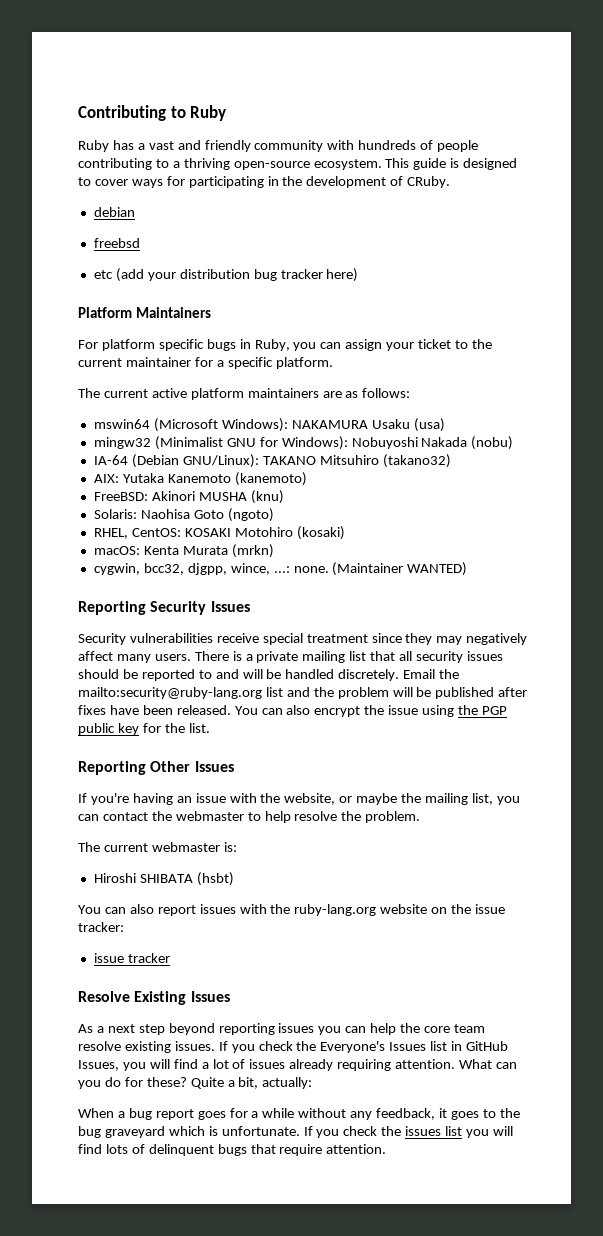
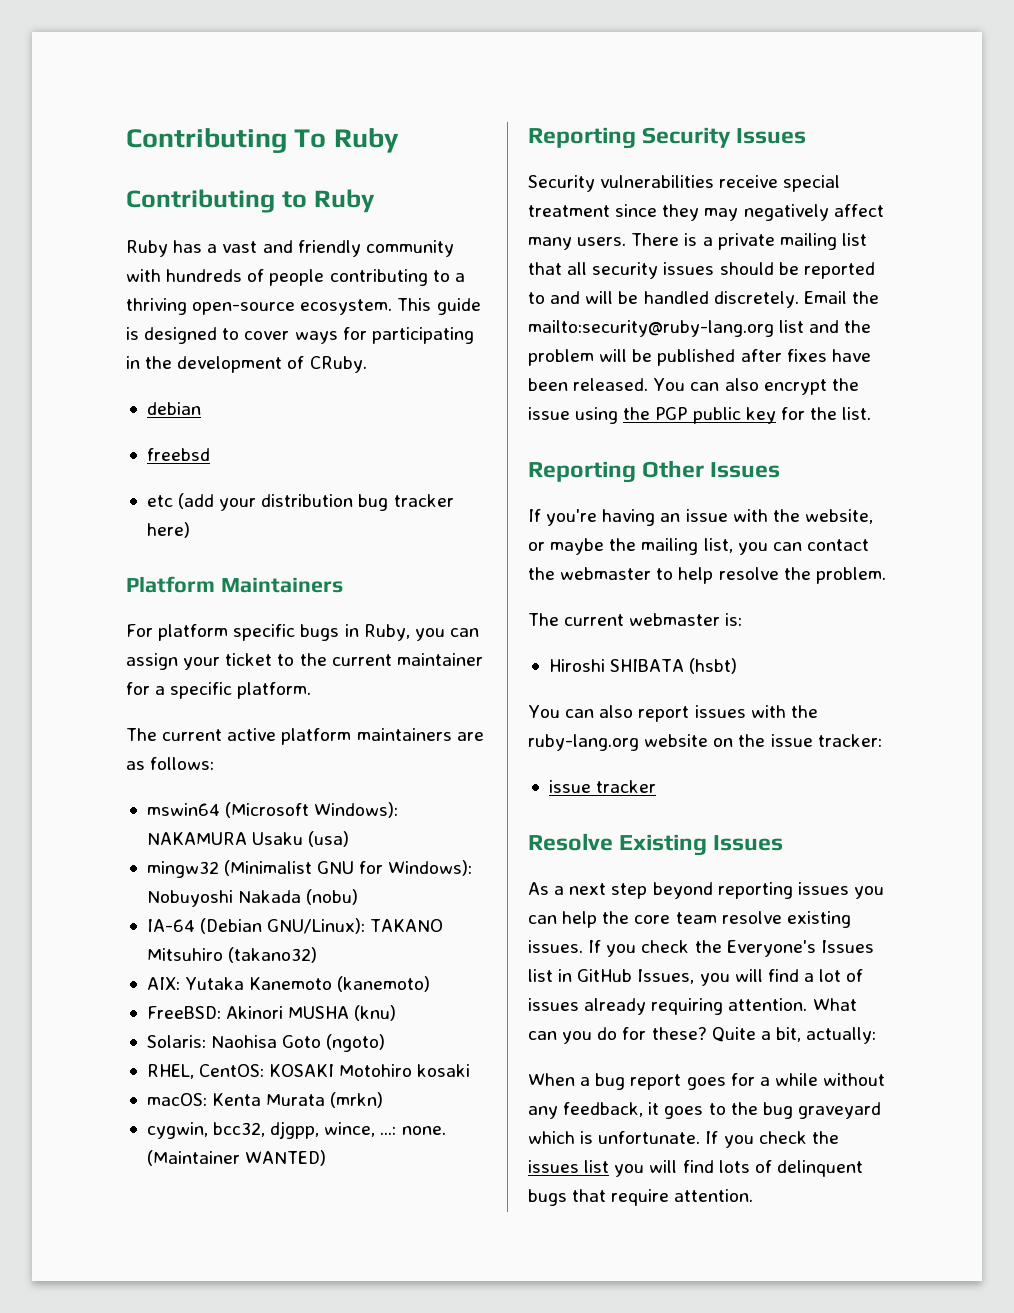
+ Contributing To Ruby
- RHEL, CentOS: KOSAKI Motohiro (kosaki)
+ RHEL, CentOS: KOSAKI Motohiro kosaki

